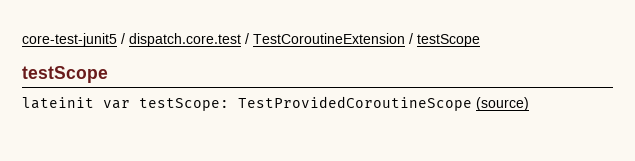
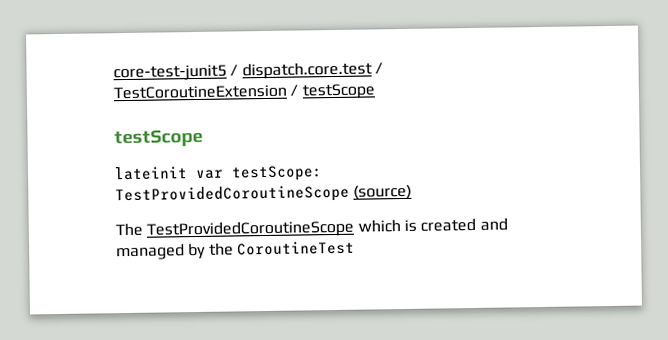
+ The TestProvidedCoroutineScope which is created and managed by the CoroutineTest

